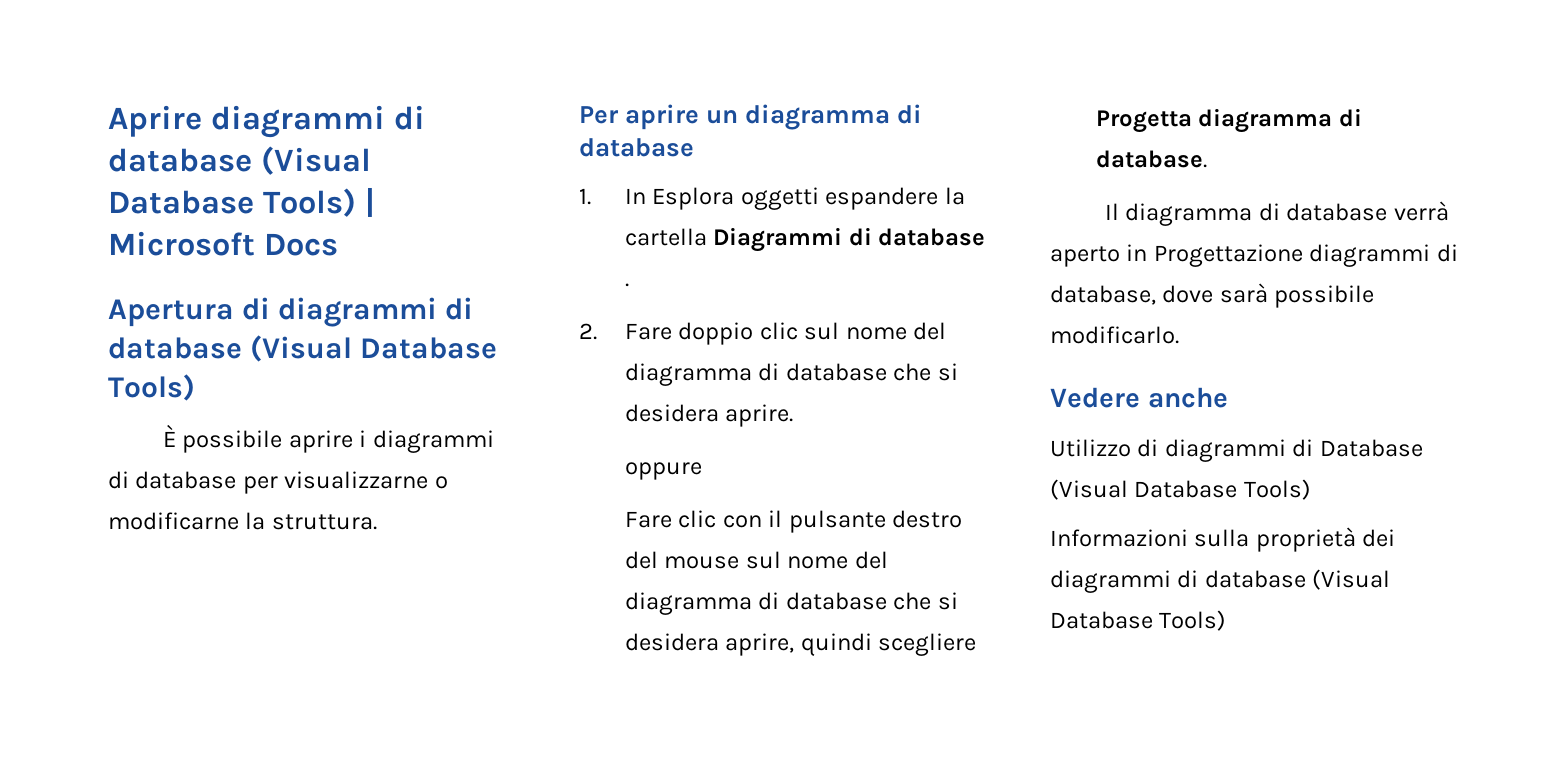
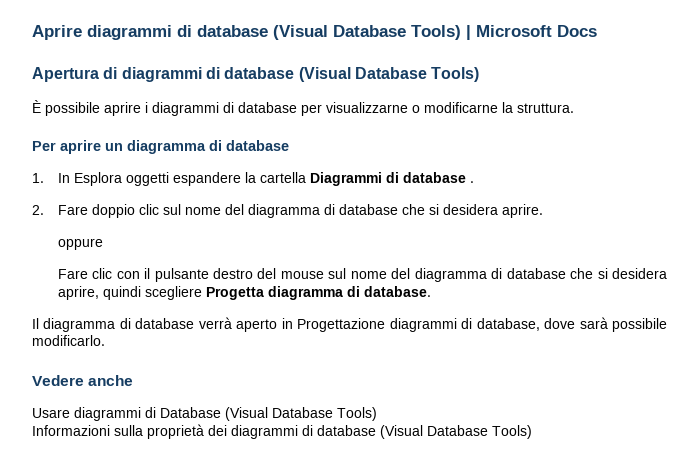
- Utilizzo di diagrammi di Database (Visual Database Tools)
+ Usare diagrammi di Database (Visual Database Tools)

